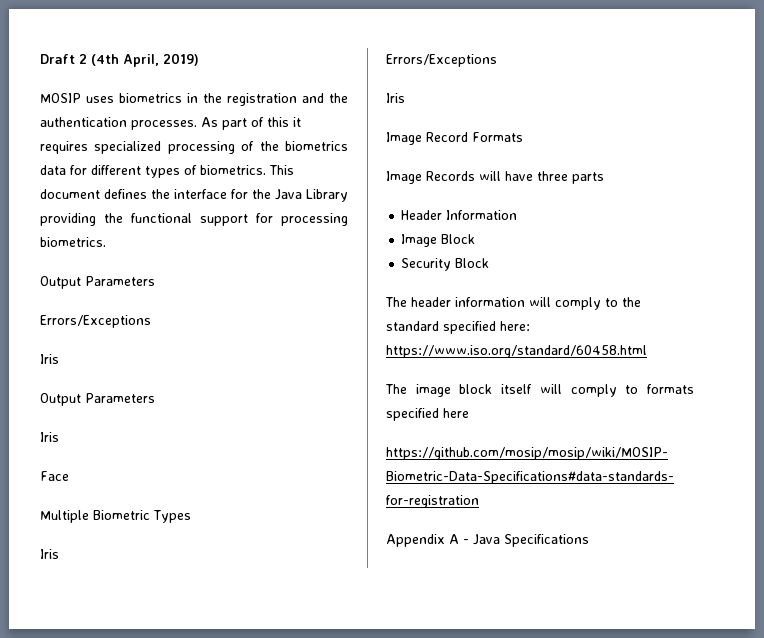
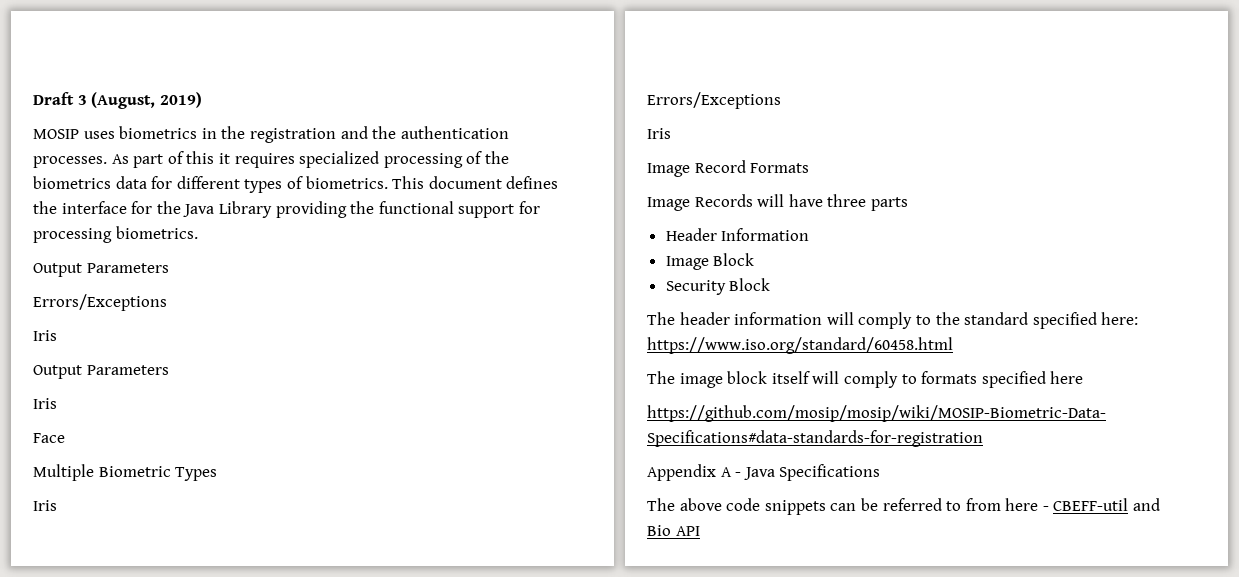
- Draft 2 (4th April, 2019)
+ Draft 3 (August, 2019)
+ The above code snippets can be referred to from here - CBEFF-util and Bio API

